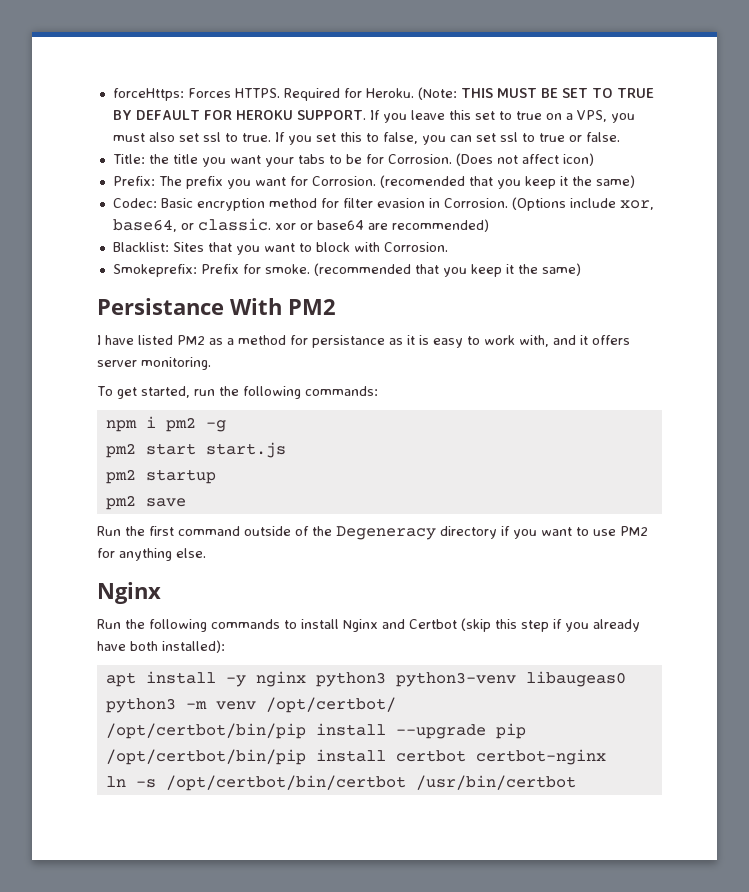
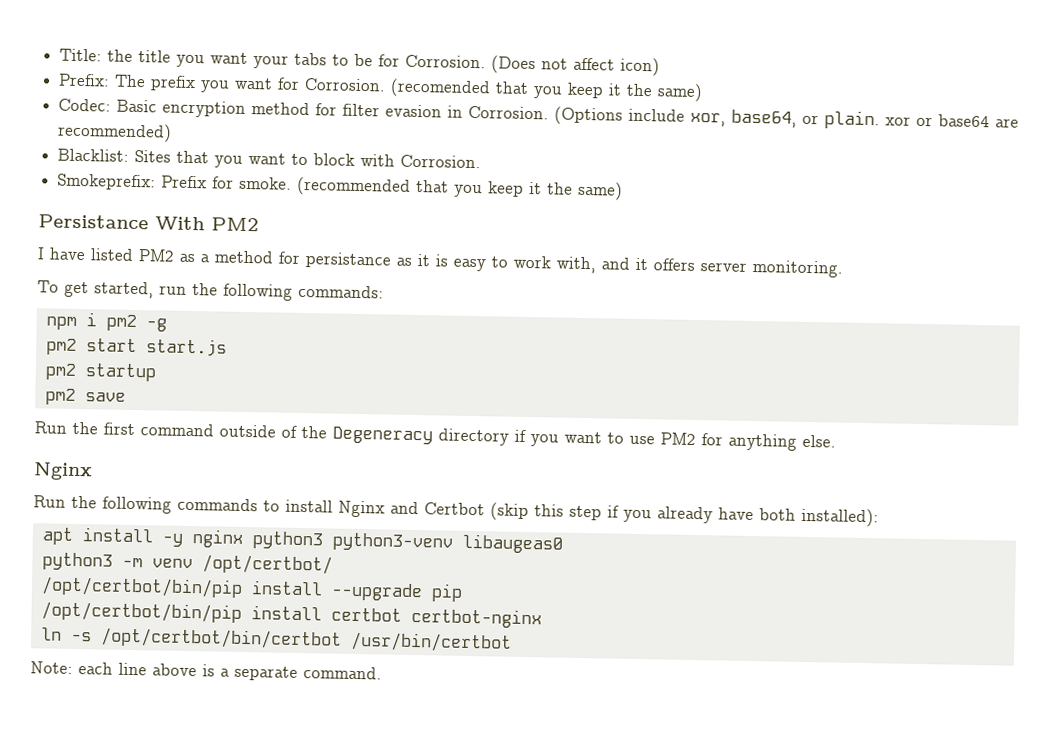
- forceHttps: Forces HTTPS. Required for Heroku. (Note: THIS MUST BE SET TO TRUE BY DEFAULT FOR HEROKU SUPPORT. If you leave this set to true on a VPS, you must also set ssl to true. If you set this to false, you can set ssl to true or false.
- (Options include xor, base64, or classic. xor or base64 are recommended)
+ (Options include xor, base64, or plain. xor or base64 are recommended)
+ Note: each line above is a separate command.

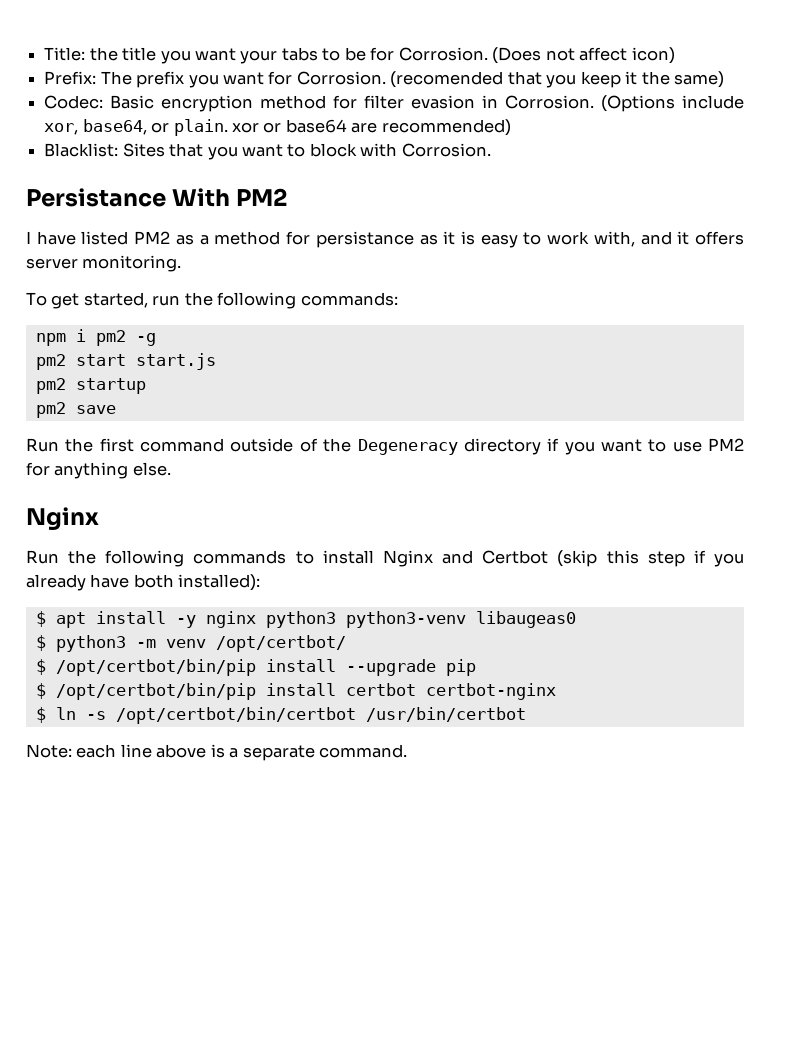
- Smokeprefix: Prefix for smoke. (recommended that you keep it the same)
- apt install -y nginx python3 python3-venv libaugeas0
+ $ apt install -y nginx python3 python3-venv libaugeas0
- python3 -m venv /opt/certbot/
+ $ python3 -m venv /opt/certbot/
- /opt/certbot/bin/pip install --upgrade pip
+ $ /opt/certbot/bin/pip install --upgrade pip
- /opt/certbot/bin/pip install certbot certbot-nginx
+ $ /opt/certbot/bin/pip install certbot certbot-nginx
- ln -s /opt/certbot/bin/certbot /usr/bin/certbot
+ $ ln -s /opt/certbot/bin/certbot /usr/bin/certbot

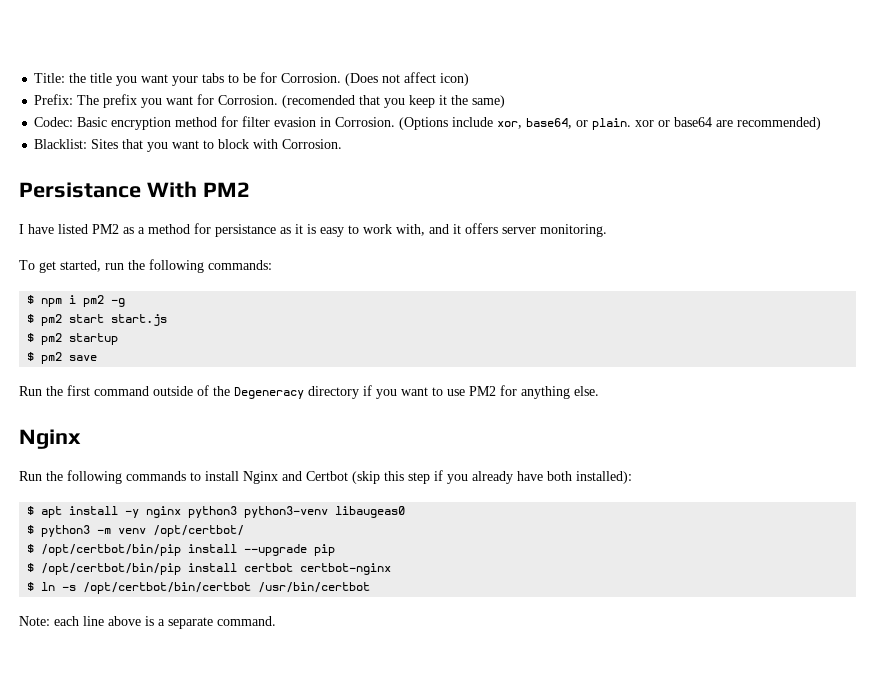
- npm i pm2 -g
+ $ npm i pm2 -g
- pm2 start start.js
+ $ pm2 start start.js
- pm2 startup
+ $ pm2 startup
- pm2 save
+ $ pm2 save

